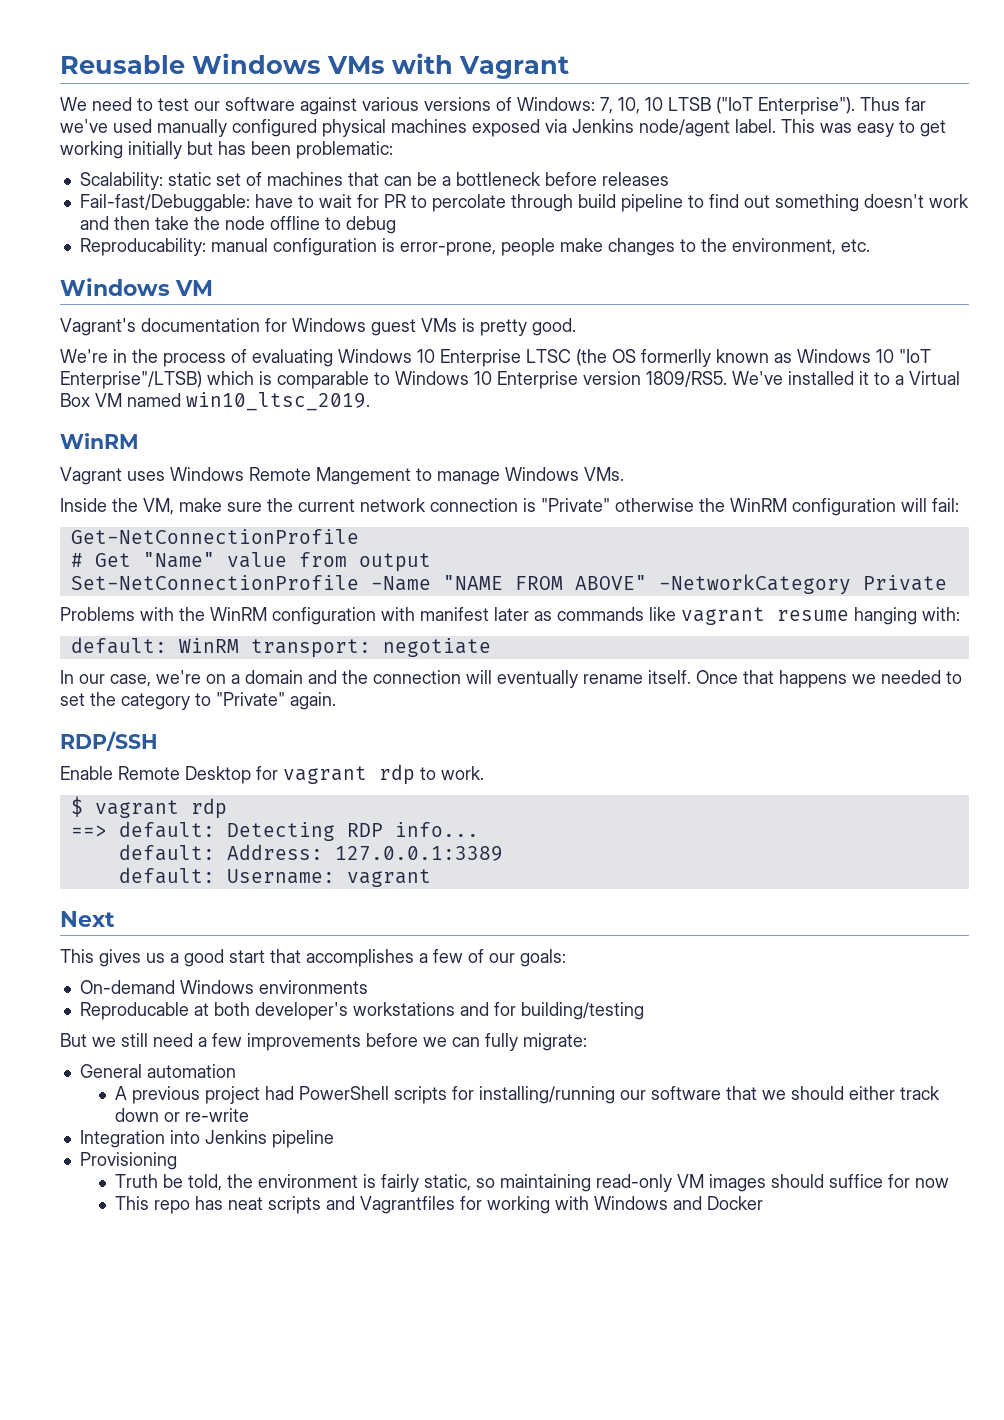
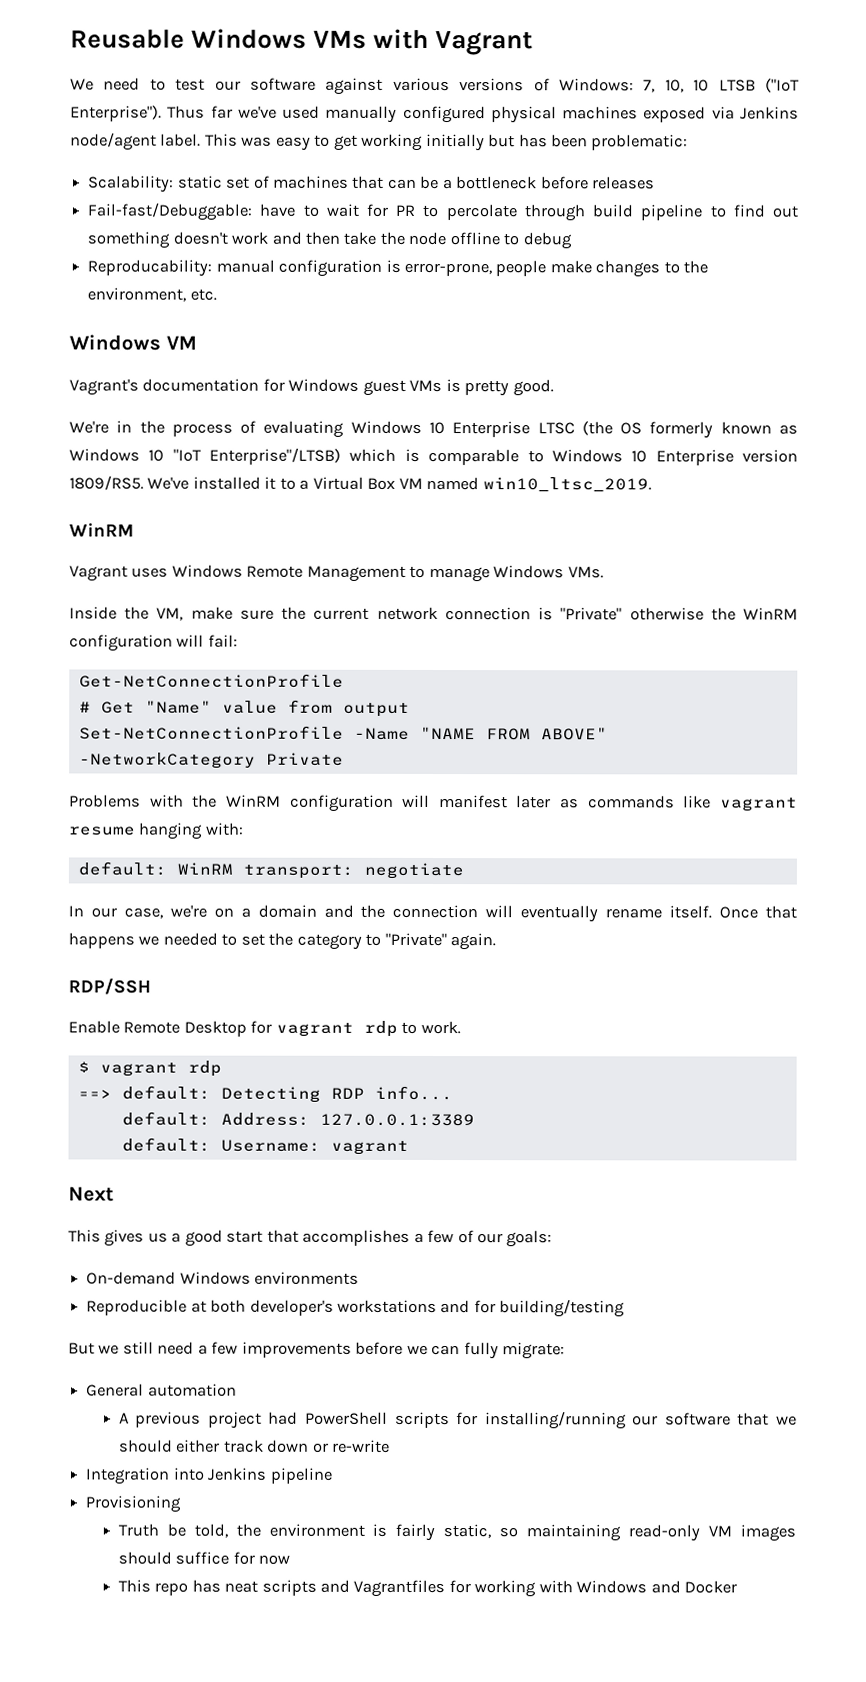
- We're in the process of evaluating Windows 10 Enterprise LTSC (the OS formerlly known as Windows 10 "IoT Enterprise"/LTSB) which is comparable to Windows 10 Enterprise version 1809/RS5.
+ We're in the process of evaluating Windows 10 Enterprise LTSC (the OS formerly known as Windows 10 "IoT Enterprise"/LTSB) which is comparable to Windows 10 Enterprise version 1809/RS5.
- Vagrant uses Windows Remote Mangement to manage Windows VMs.
+ Vagrant uses Windows Remote Management to manage Windows VMs.
- Problems with the WinRM configuration with manifest later as commands like vagrant resume hanging with:
+ Problems with the WinRM configuration will manifest later as commands like vagrant resume hanging with:
- Reproducable at both developer's workstations and for building/testing
+ Reproducible at both developer's workstations and for building/testing

